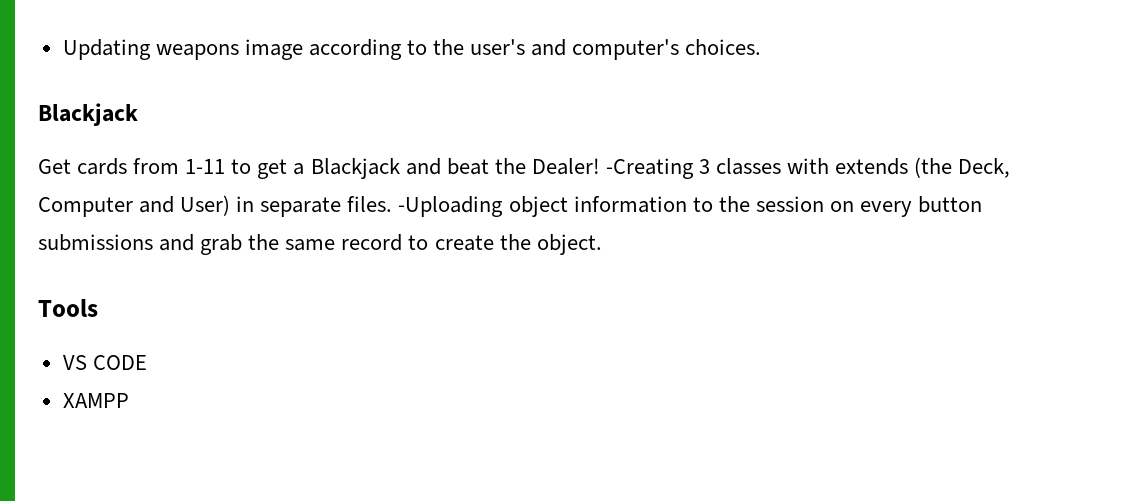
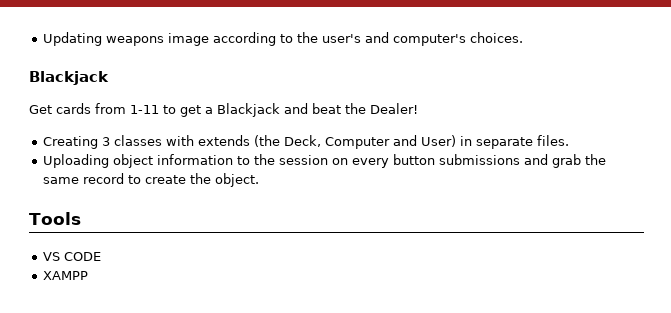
- Get cards from 1-11 to get a Blackjack and beat the Dealer! -Creating 3 classes with extends (the Deck, Computer and User) in separate files. -Uploading object information to the session on every button submissions and grab the same record to create the object.
+ Get cards from 1-11 to get a Blackjack and beat the Dealer!
+ Creating 3 classes with extends (the Deck, Computer and User) in separate files.
+ Uploading object information to the session on every button submissions and grab the same record to create the object.

